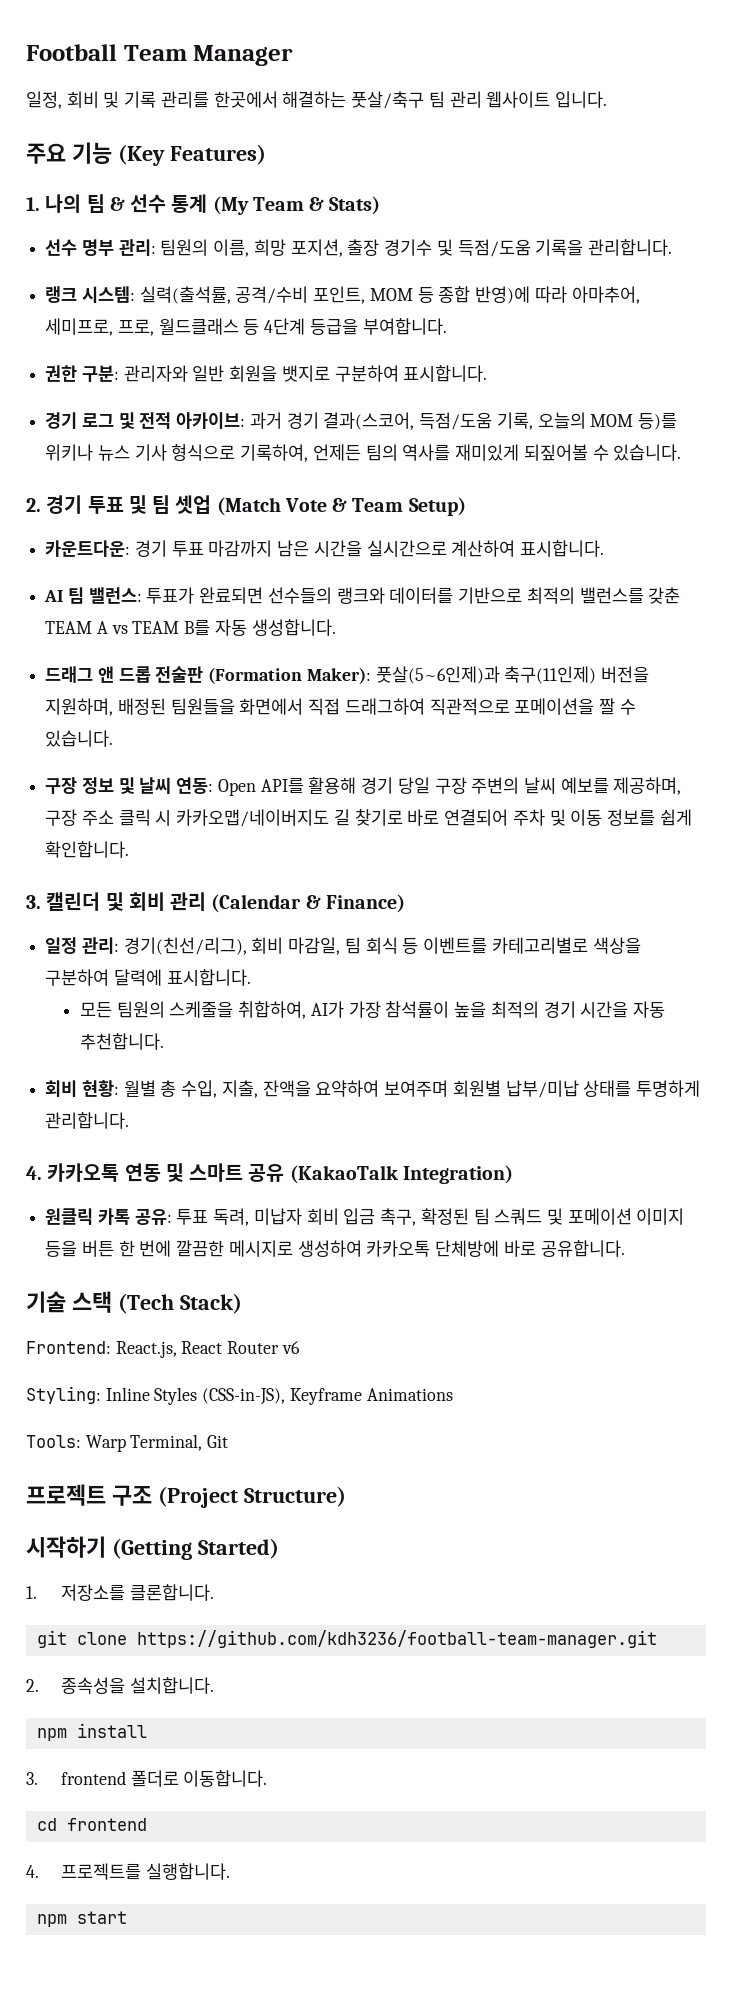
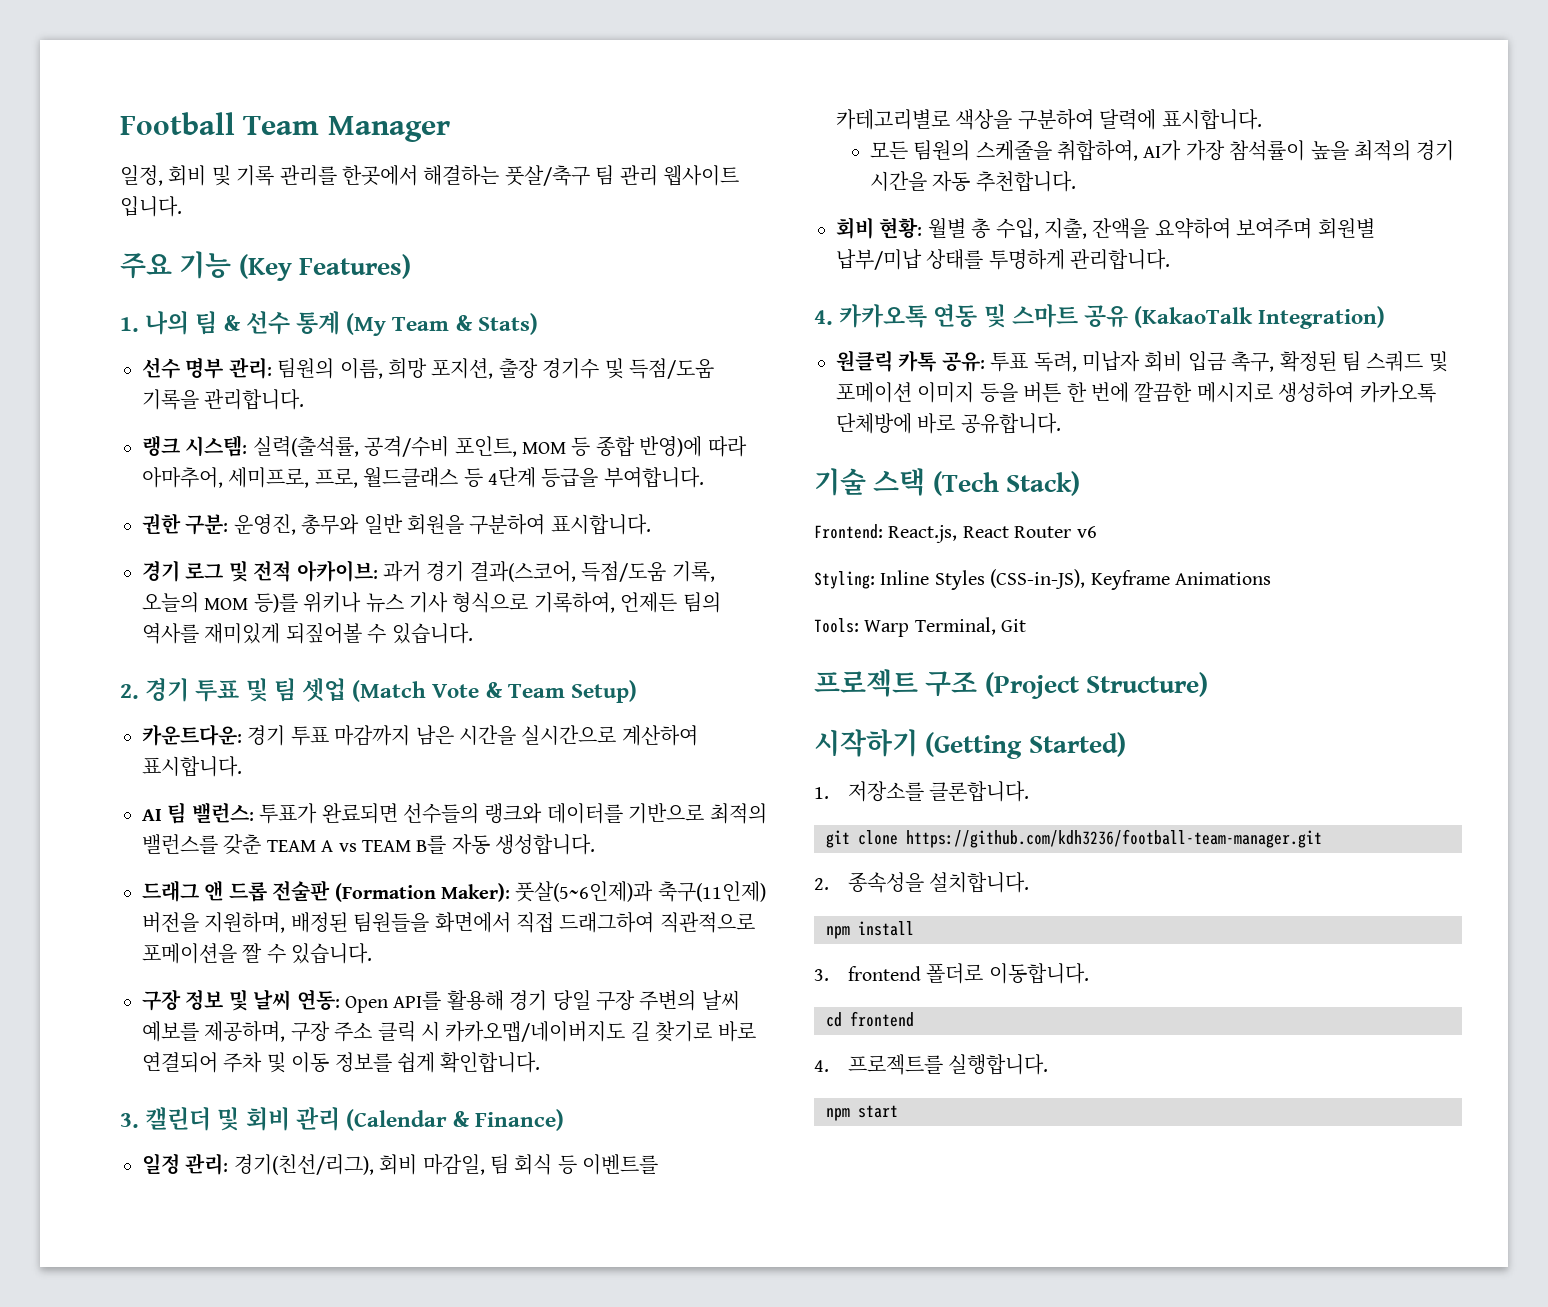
- 권한 구분: 관리자와 일반 회원을 뱃지로 구분하여 표시합니다.
+ 권한 구분: 운영진, 총무와 일반 회원을 구분하여 표시합니다.

